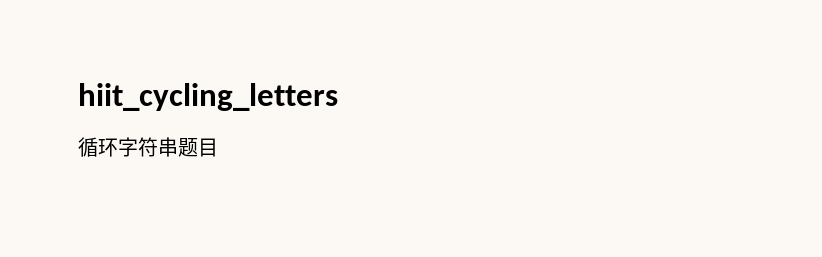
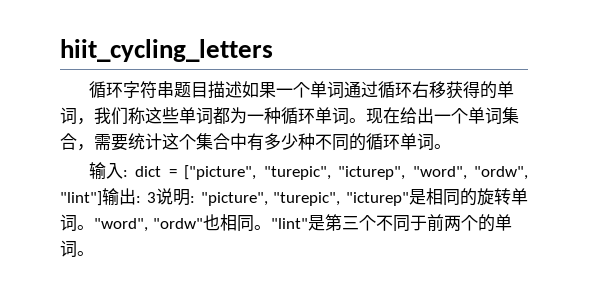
- 循环字符串题目
+ 循环字符串题目描述如果一个单词通过循环右移获得的单词，我们称这些单词都为一种循环单词。现在给出一个单词集合，需要统计这个集合中有多少种不同的循环单词。
+ 输入: dict = ["picture", "turepic", "icturep", "word", "ordw", "lint"]输出: 3说明: "picture", "turepic", "icturep"是相同的旋转单词。"word", "ordw"也相同。"lint"是第三个不同于前两个的单词。

